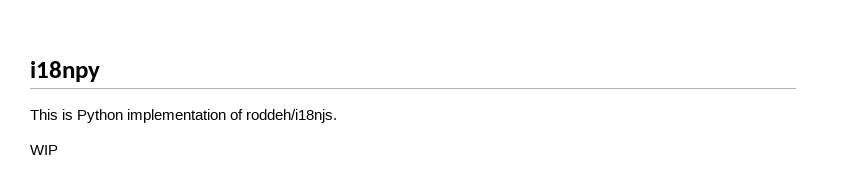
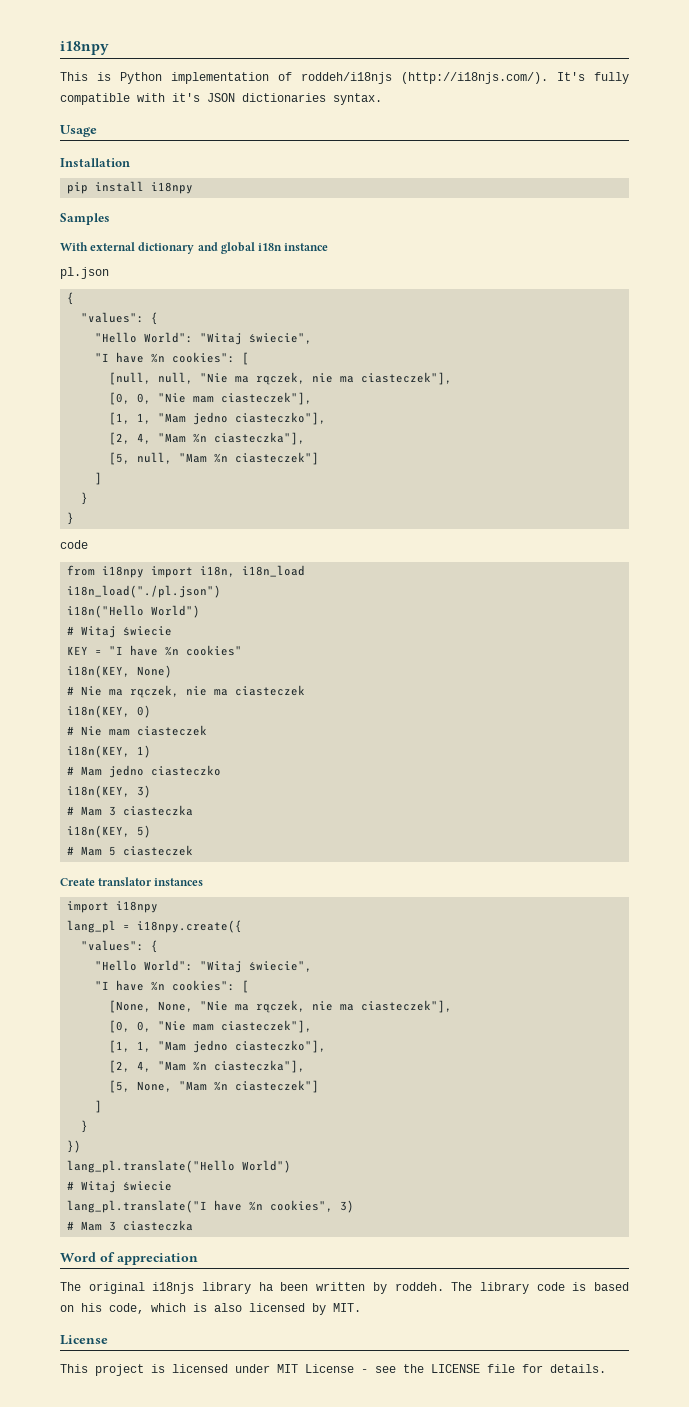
- This is Python implementation of roddeh/i18njs.
- WIP
+ This is Python implementation of roddeh/i18njs (http://i18njs.com/). It's fully compatible with it's JSON dictionaries syntax.
+ Usage
+ Installation
+ pip install i18npy
+ Samples
+ With external dictionary and global i18n instance
+ pl.json
+ {
+ "values": {
+ "Hello World": "Witaj świecie",
+ "I have %n cookies": [
+ [null, null, "Nie ma rączek, nie ma ciasteczek"],
+ [0, 0, "Nie mam ciasteczek"],
+ [1, 1, "Mam jedno ciasteczko"],
+ [2, 4, "Mam %n ciasteczka"],
+ [5, null, "Mam %n ciasteczek"]
+ ]
+ }
+ }
+ code
+ from i18npy import i18n, i18n_load
+ i18n_load("./pl.json")
+ i18n("Hello World")
+ # Witaj świecie
+ KEY = "I have %n cookies"
+ i18n(KEY, None)
+ # Nie ma rączek, nie ma ciasteczek
+ i18n(KEY, 0)
+ # Nie mam ciasteczek
+ i18n(KEY, 1)
+ # Mam jedno ciasteczko
+ i18n(KEY, 3)
+ # Mam 3 ciasteczka
+ i18n(KEY, 5)
+ # Mam 5 ciasteczek
+ Create translator instances
+ import i18npy
+ lang_pl = i18npy.create({
+ "values": {
+ "Hello World": "Witaj świecie",
+ "I have %n cookies": [
+ [None, None, "Nie ma rączek, nie ma ciasteczek"],
+ [0, 0, "Nie mam ciasteczek"],
+ [1, 1, "Mam jedno ciasteczko"],
+ [2, 4, "Mam %n ciasteczka"],
+ [5, None, "Mam %n ciasteczek"]
+ ]
+ }
+ })
+ lang_pl.translate("Hello World")
+ # Witaj świecie
+ lang_pl.translate("I have %n cookies", 3)
+ # Mam 3 ciasteczka
+ Word of appreciation
+ The original i18njs library ha been written by roddeh. The library code is based on his code, which is also licensed by MIT.
+ License
+ This project is licensed under MIT License - see the LICENSE file for details.

